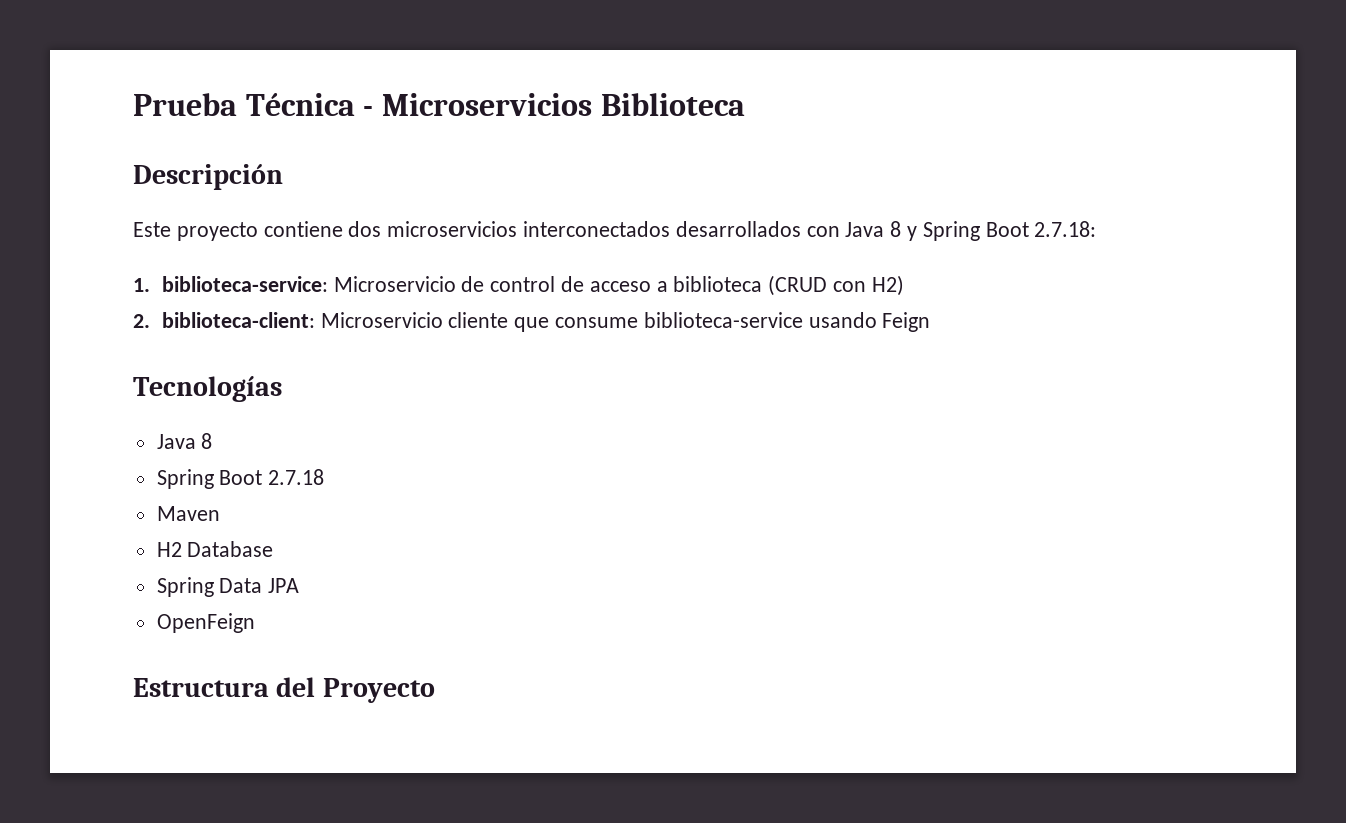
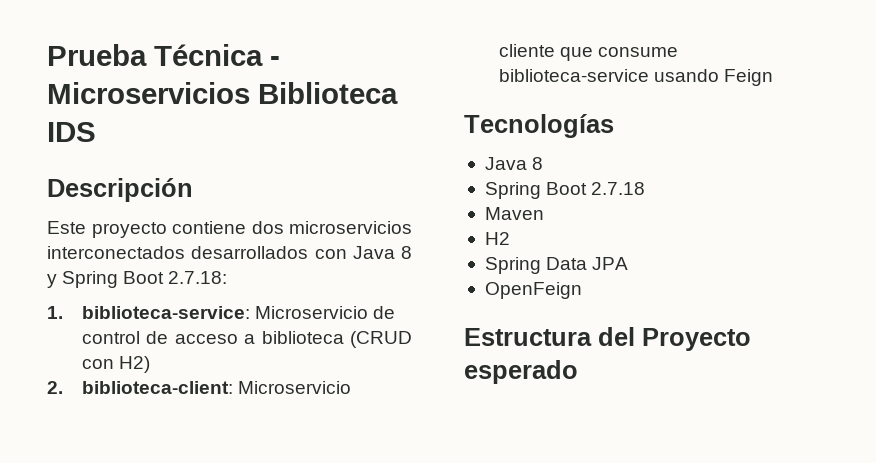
- Prueba Técnica - Microservicios Biblioteca
+ Prueba Técnica - Microservicios Biblioteca IDS
- H2 Database
+ H2
- Estructura del Proyecto
+ Estructura del Proyecto esperado

